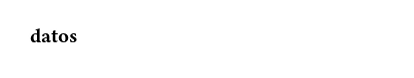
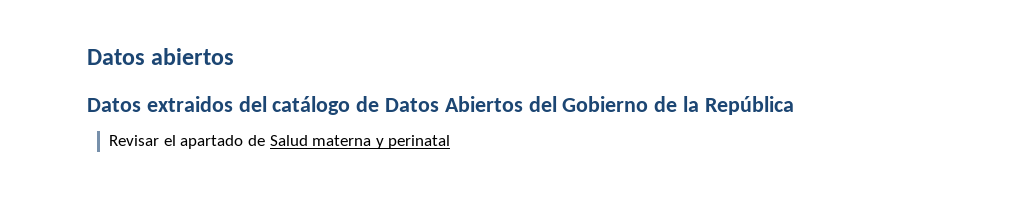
- datos
+ Datos abiertos
+ Datos extraidos del catálogo de Datos Abiertos del Gobierno de la República
+ Revisar el apartado de Salud materna y perinatal

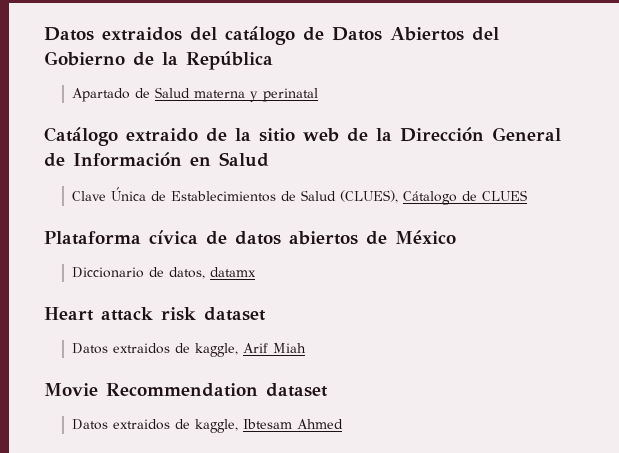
- Datos abiertos
- Revisar el apartado de Salud materna y perinatal
+ Apartado de Salud materna y perinatal
+ Catálogo extraido de la sitio web de la Dirección General de Información en Salud
+ Clave Única de Establecimientos de Salud (CLUES), Cátalogo de CLUES
+ Plataforma cívica de datos abiertos de México
+ Diccionario de datos, datamx
+ Heart attack risk dataset
+ Datos extraidos de kaggle, Arif Miah
+ Movie Recommendation dataset
+ Datos extraidos de kaggle, Ibtesam Ahmed

